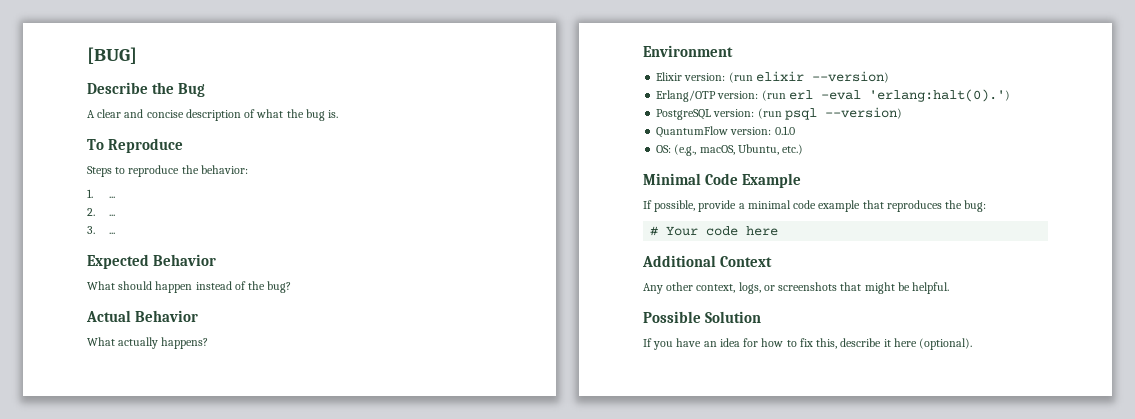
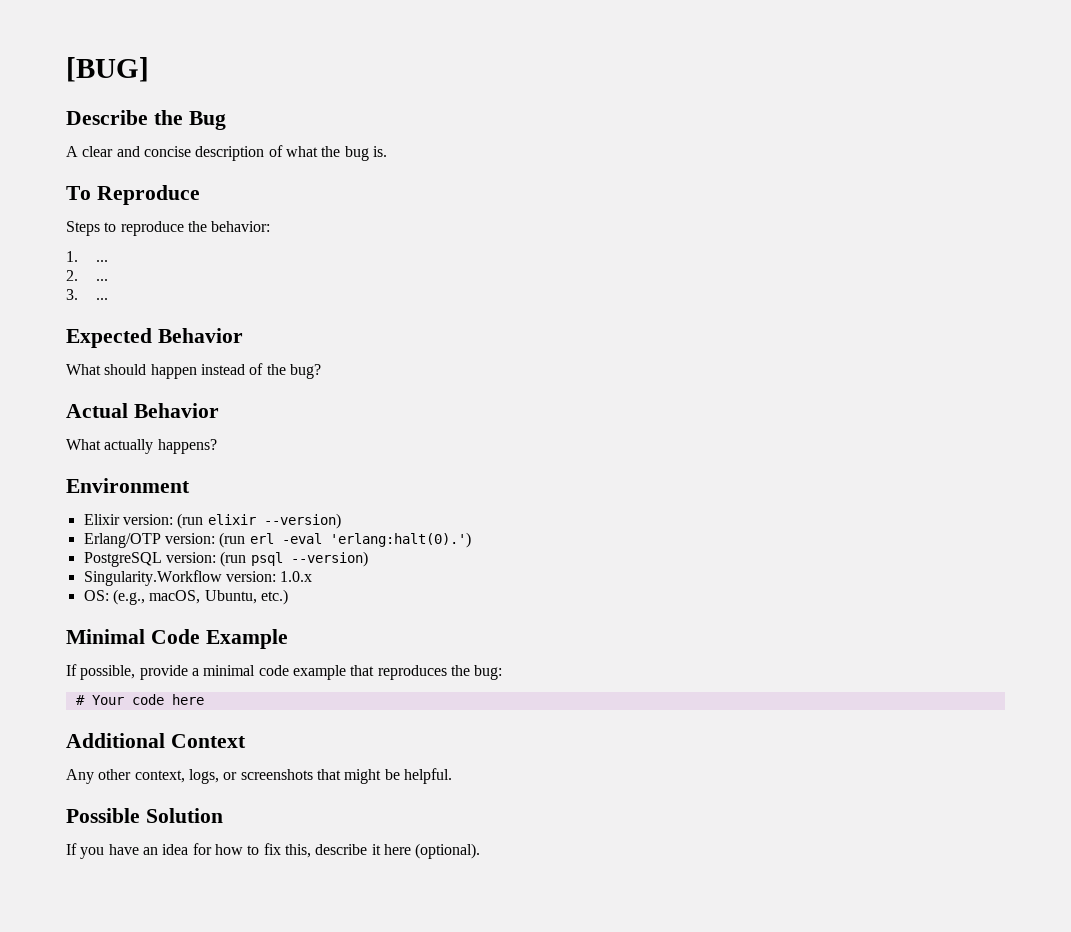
- QuantumFlow version: 0.1.0
+ Singularity.Workflow version: 1.0.x

